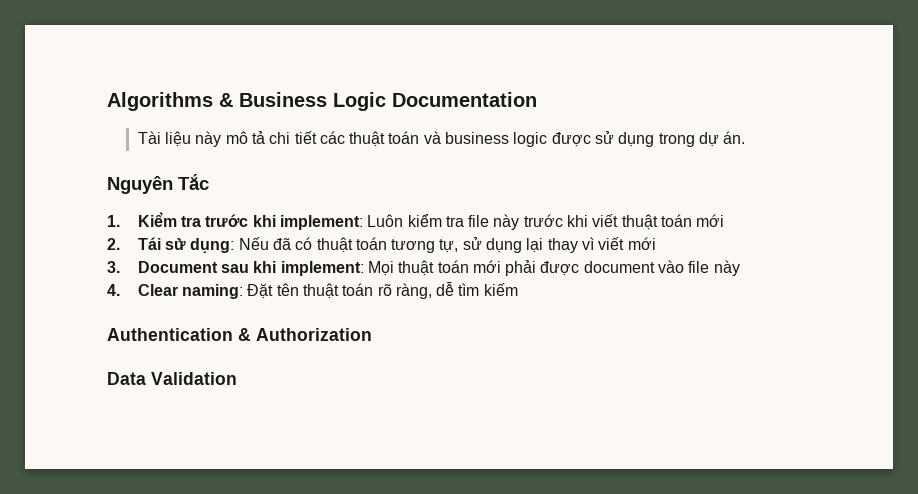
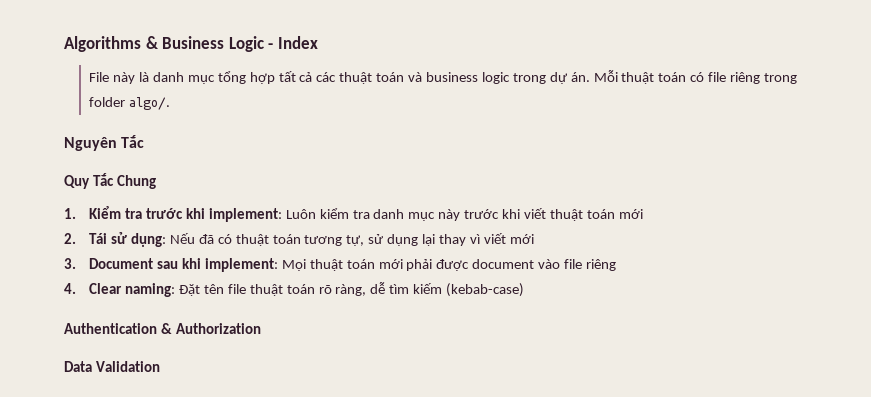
- Algorithms & Business Logic Documentation
- Tài liệu này mô tả chi tiết các thuật toán và business logic được sử dụng trong dự án.
+ Algorithms & Business Logic - Index
+ File này là danh mục tổng hợp tất cả các thuật toán và business logic trong dự án. Mỗi thuật toán có file riêng trong folder algo/.
+ Quy Tắc Chung
- 1. Kiểm tra trước khi implement: Luôn kiểm tra file này trước khi viết thuật toán mới
+ 1. Kiểm tra trước khi implement: Luôn kiểm tra danh mục này trước khi viết thuật toán mới
- 3. Document sau khi implement: Mọi thuật toán mới phải được document vào file này
+ 3. Document sau khi implement: Mọi thuật toán mới phải được document vào file riêng
- 4. Clear naming: Đặt tên thuật toán rõ ràng, dễ tìm kiếm
+ 4. Clear naming: Đặt tên file thuật toán rõ ràng, dễ tìm kiếm (kebab-case)

